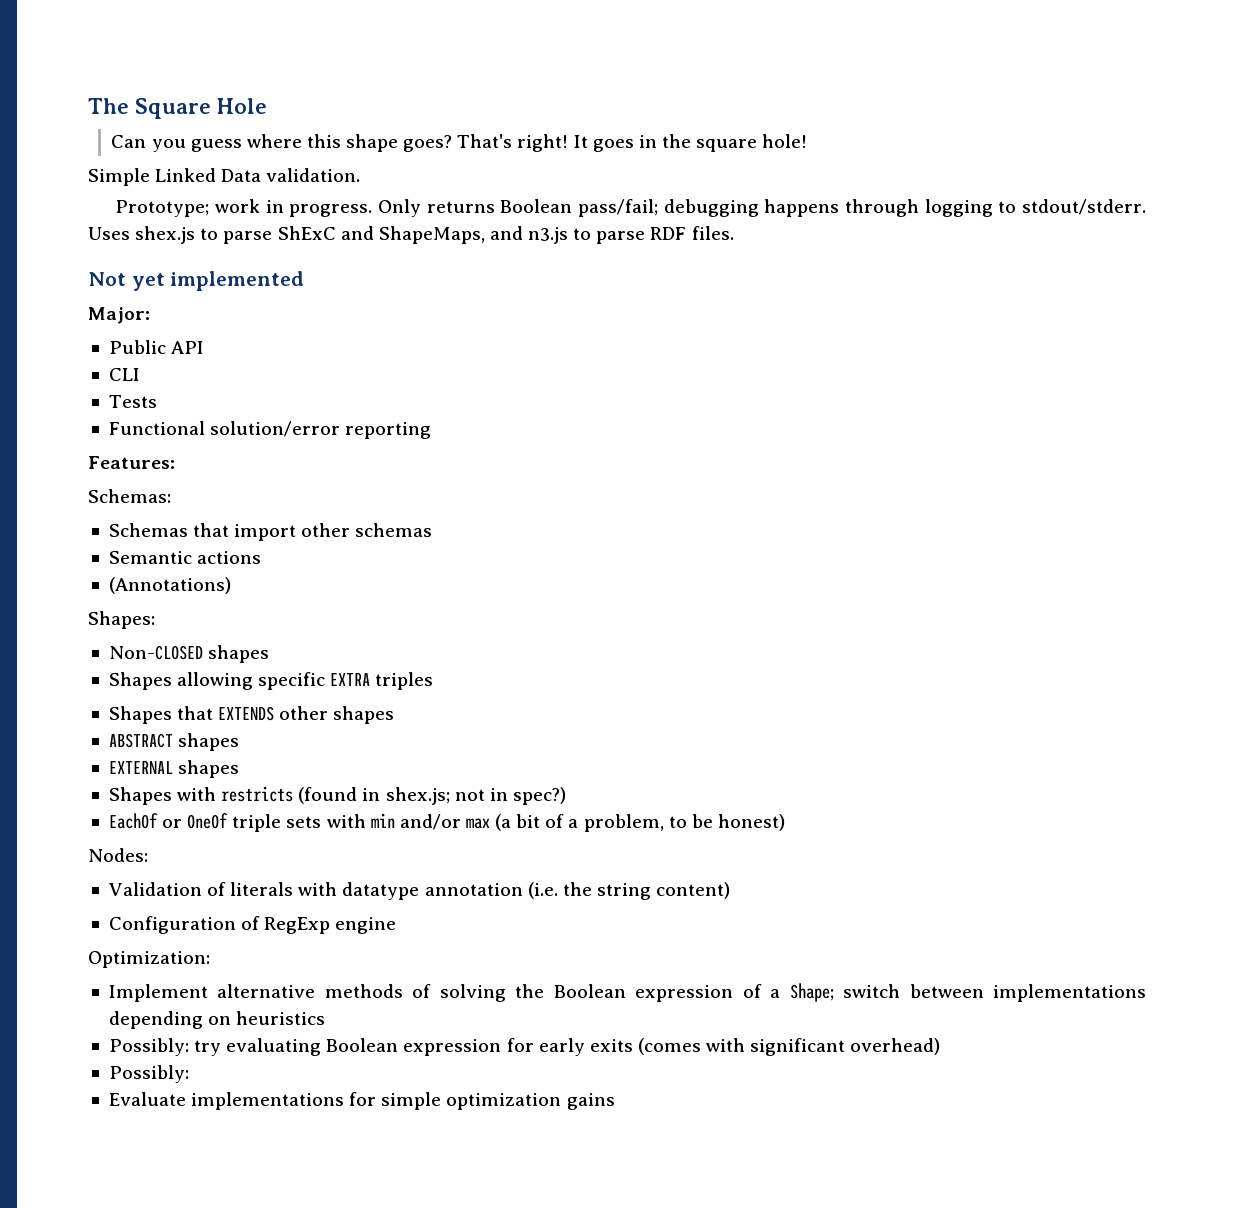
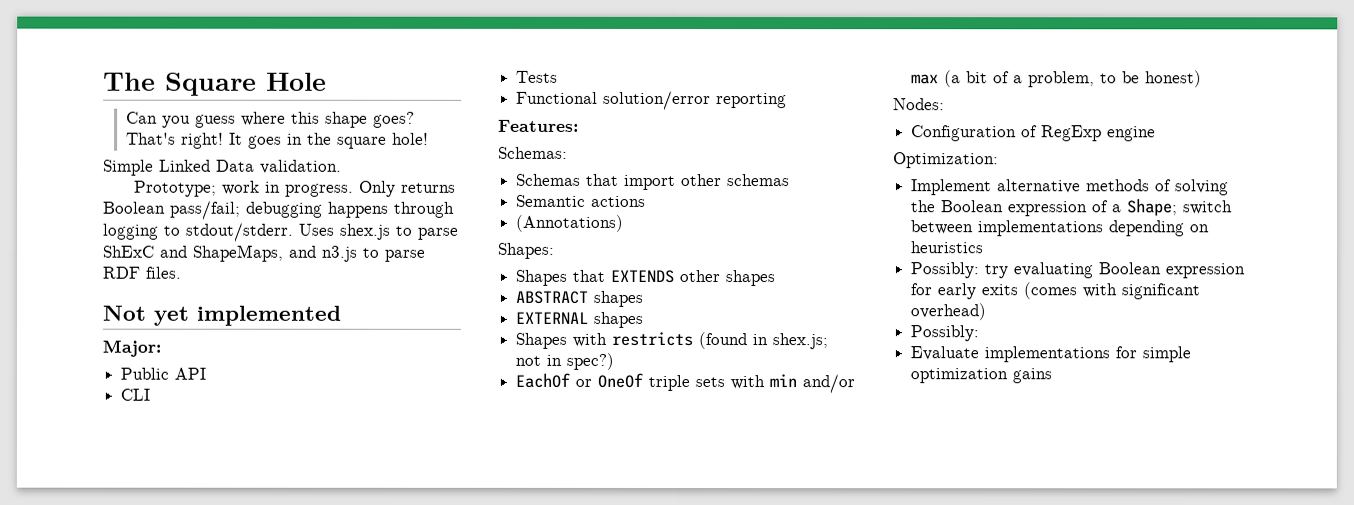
- Non-CLOSED shapes
- Shapes allowing specific EXTRA triples
- Validation of literals with datatype annotation (i.e. the string content)

